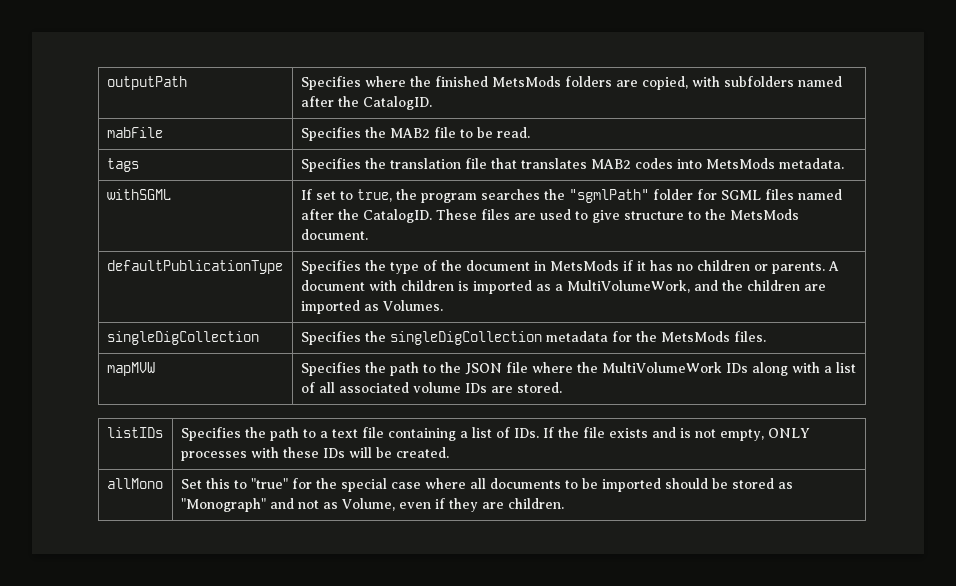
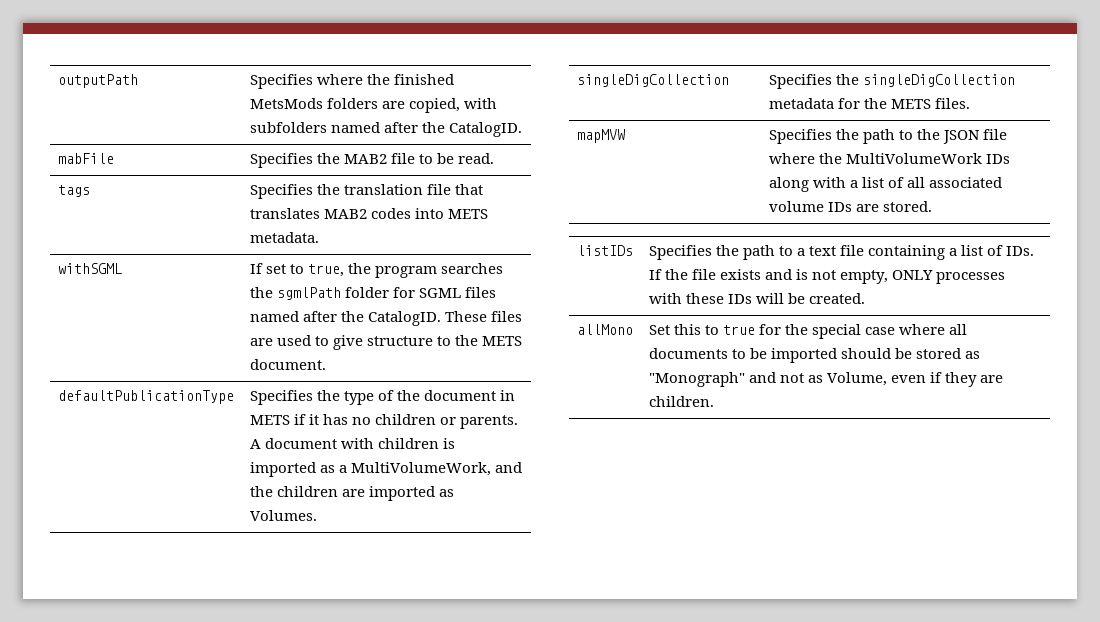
- tags | Specifies the translation file that translates MAB2 codes into MetsMods metadata.
+ tags | Specifies the translation file that translates MAB2 codes into METS metadata.
- withSGML | If set to true, the program searches the "sgmlPath" folder for SGML files named after the CatalogID. These files are used to give structure to the MetsMods document.
+ withSGML | If set to true, the program searches the sgmlPath folder for SGML files named after the CatalogID. These files are used to give structure to the METS document.
- defaultPublicationType | Specifies the type of the document in MetsMods if it has no children or parents. A document with children is imported as a MultiVolumeWork, and the children are imported as Volumes.
+ defaultPublicationType | Specifies the type of the document in METS if it has no children or parents. A document with children is imported as a MultiVolumeWork, and the children are imported as Volumes.
- singleDigCollection | Specifies the singleDigCollection metadata for the MetsMods files.
+ singleDigCollection | Specifies the singleDigCollection metadata for the METS files.
- allMono | Set this to "true" for the special case where all documents to be imported should be stored as "Monograph" and not as Volume, even if they are children.
+ allMono | Set this to true for the special case where all documents to be imported should be stored as "Monograph" and not as Volume, even if they are children.

